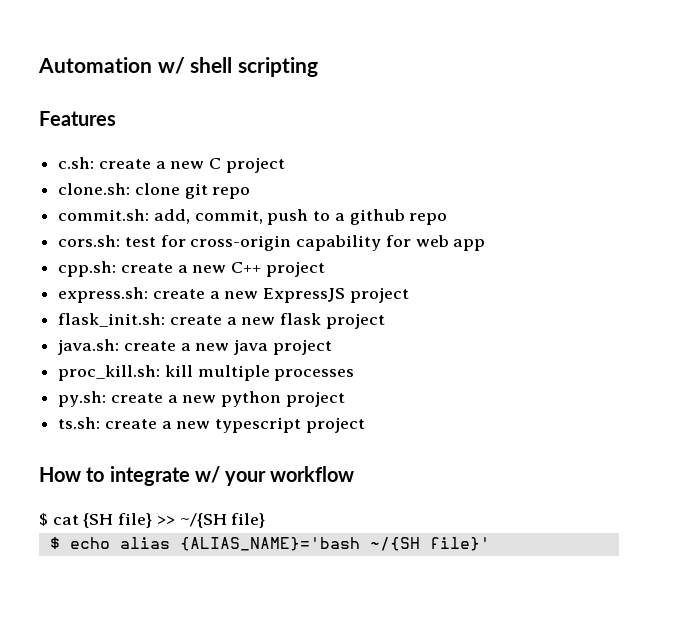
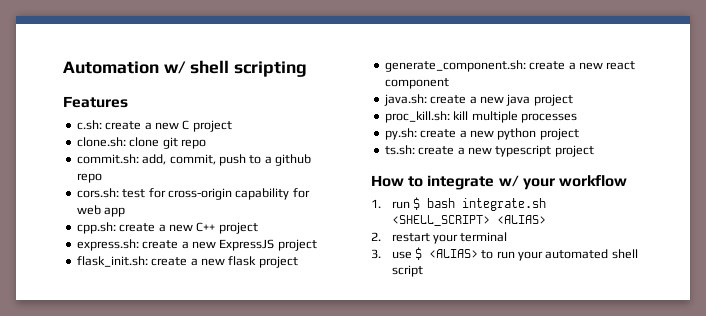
+ generate_component.sh: create a new react component
- $ cat {SH file} >> ~/{SH file}
- $ echo alias {ALIAS_NAME}='bash ~/{SH file}'
+ 1. run $ bash integrate.sh <SHELL_SCRIPT> <ALIAS>
+ 2. restart your terminal
+ 3. use $ <ALIAS> to run your automated shell script

